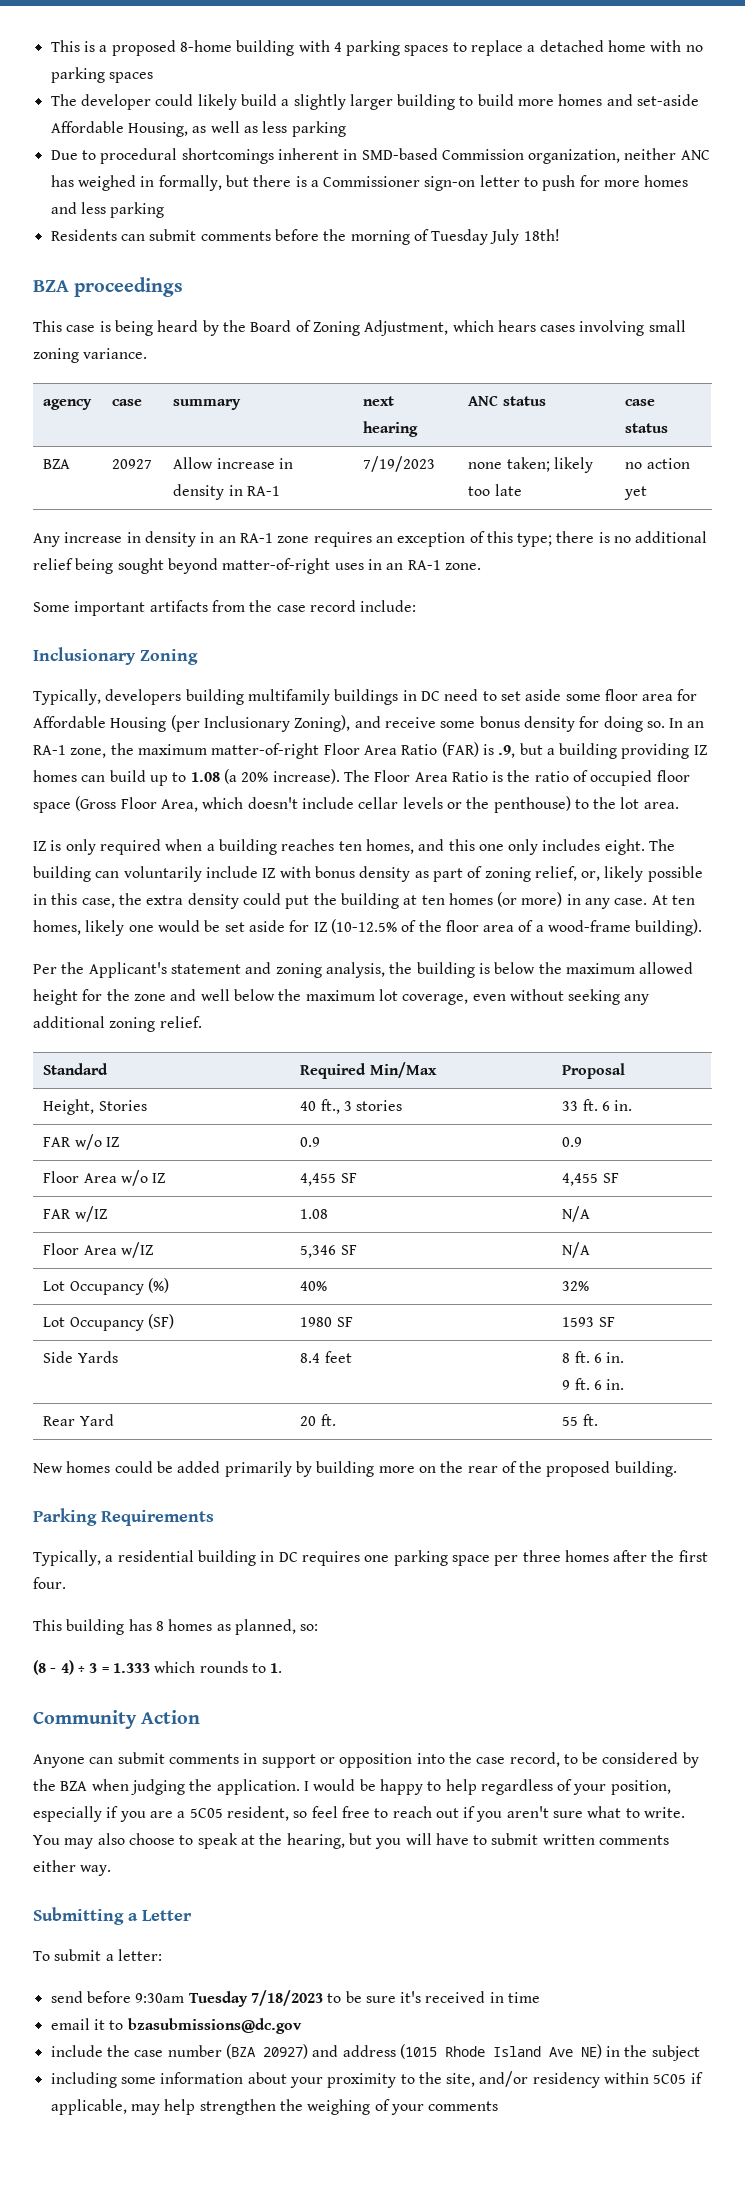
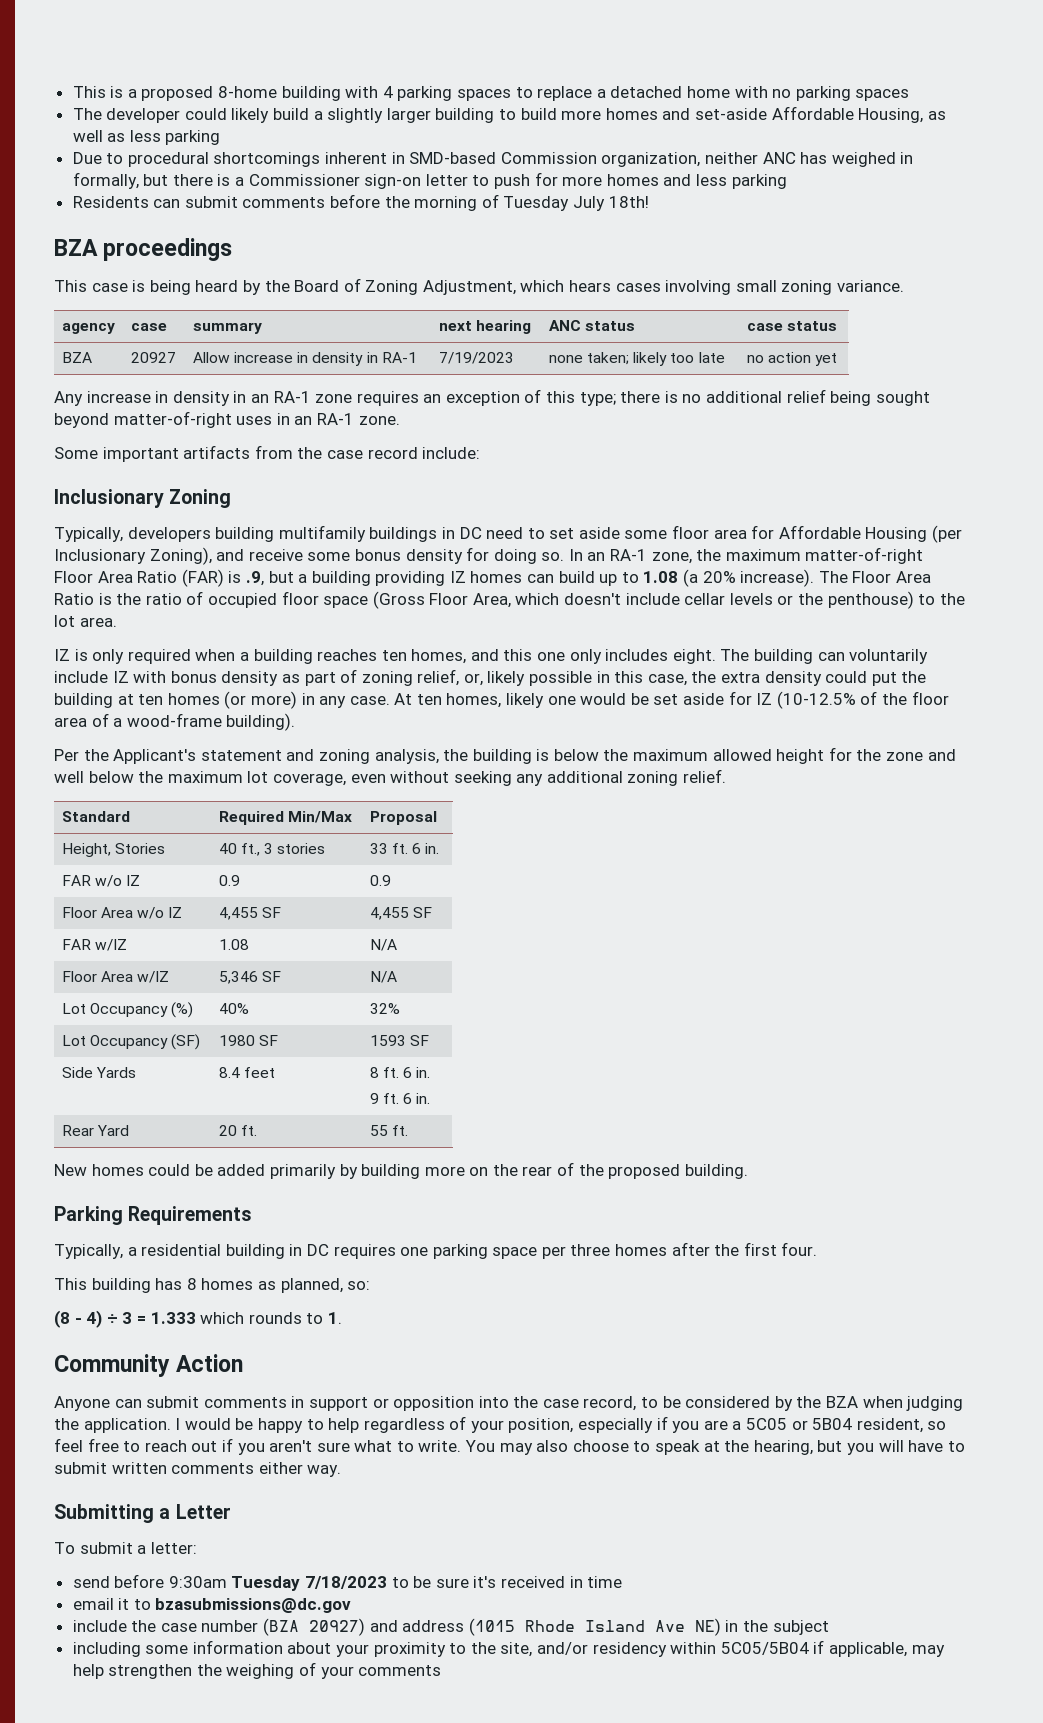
- I would be happy to help regardless of your position, especially if you are a 5C05 resident, so feel free to reach out if you aren't sure what to write.
+ I would be happy to help regardless of your position, especially if you are a 5C05 or 5B04 resident, so feel free to reach out if you aren't sure what to write.
- including some information about your proximity to the site, and/or residency within 5C05 if applicable, may help strengthen the weighing of your comments
+ including some information about your proximity to the site, and/or residency within 5C05/5B04 if applicable, may help strengthen the weighing of your comments

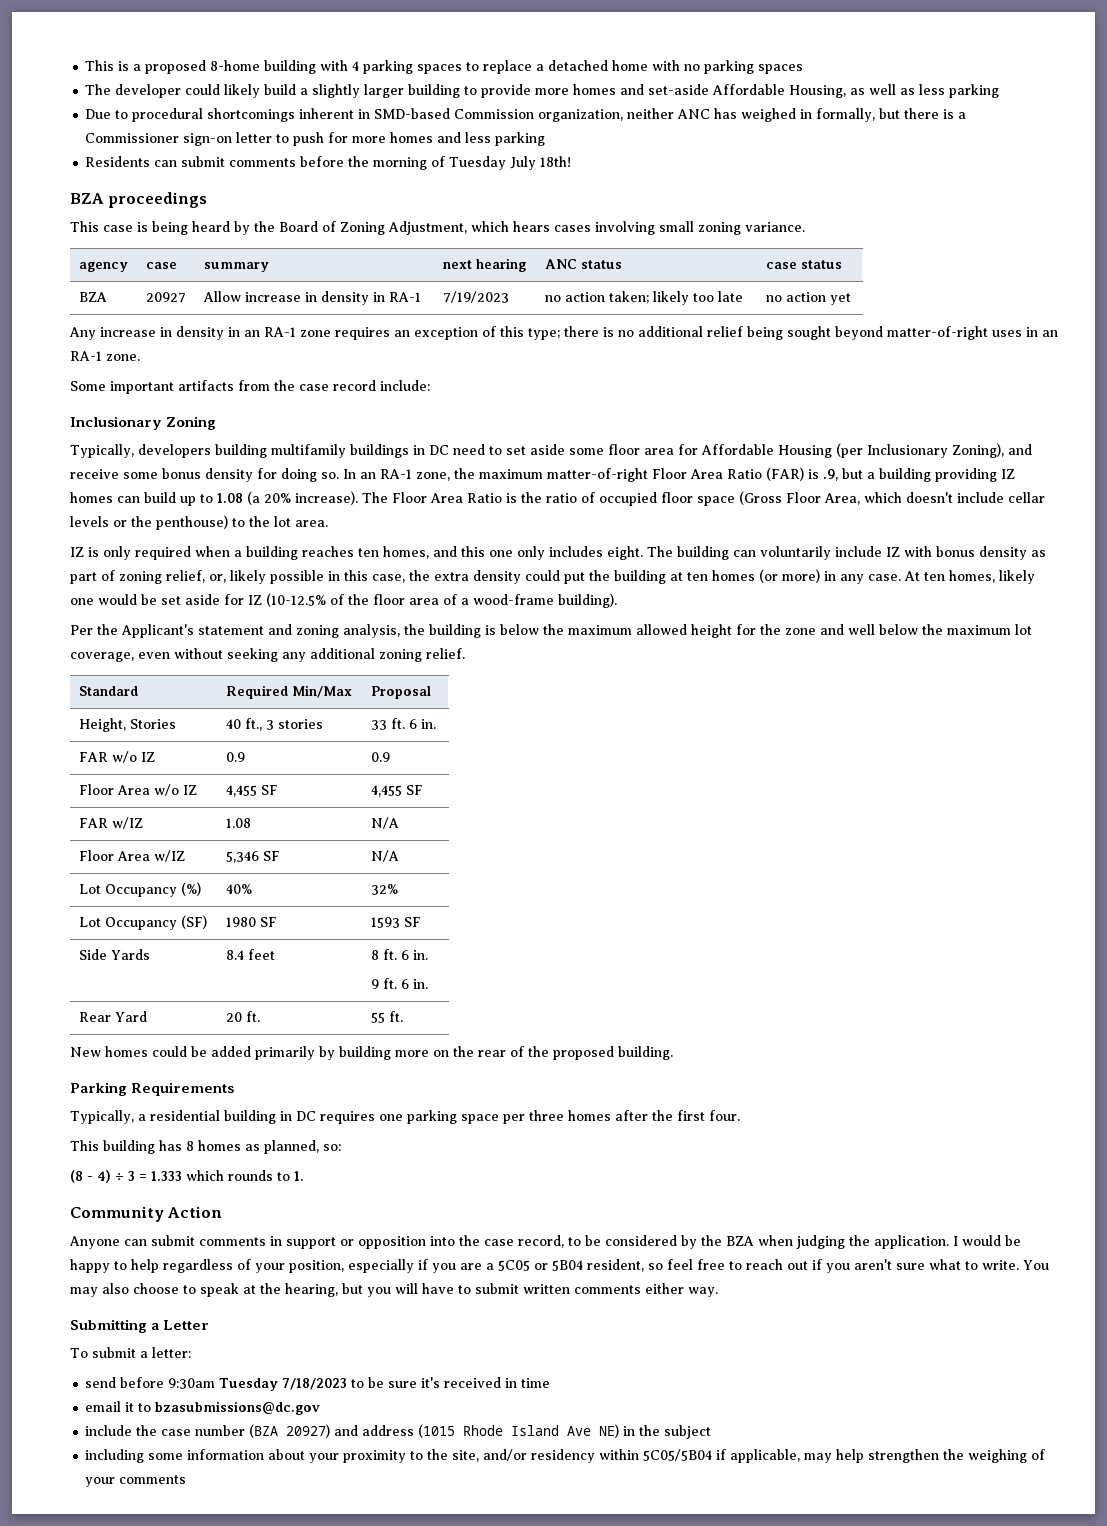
- The developer could likely build a slightly larger building to build more homes and set-aside Affordable Housing, as well as less parking
+ The developer could likely build a slightly larger building to provide more homes and set-aside Affordable Housing, as well as less parking
- BZA | 20927 | Allow increase in density in RA-1 | 7/19/2023 | none taken; likely too late | no action yet
+ BZA | 20927 | Allow increase in density in RA-1 | 7/19/2023 | no action taken; likely too late | no action yet

